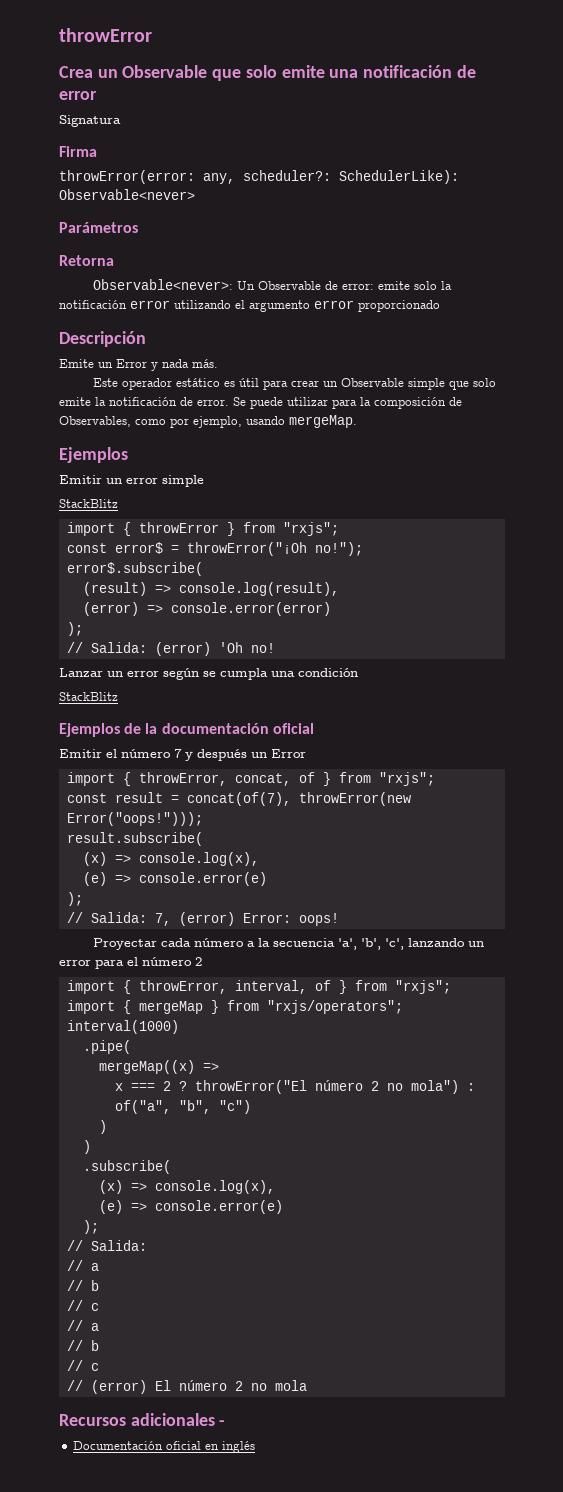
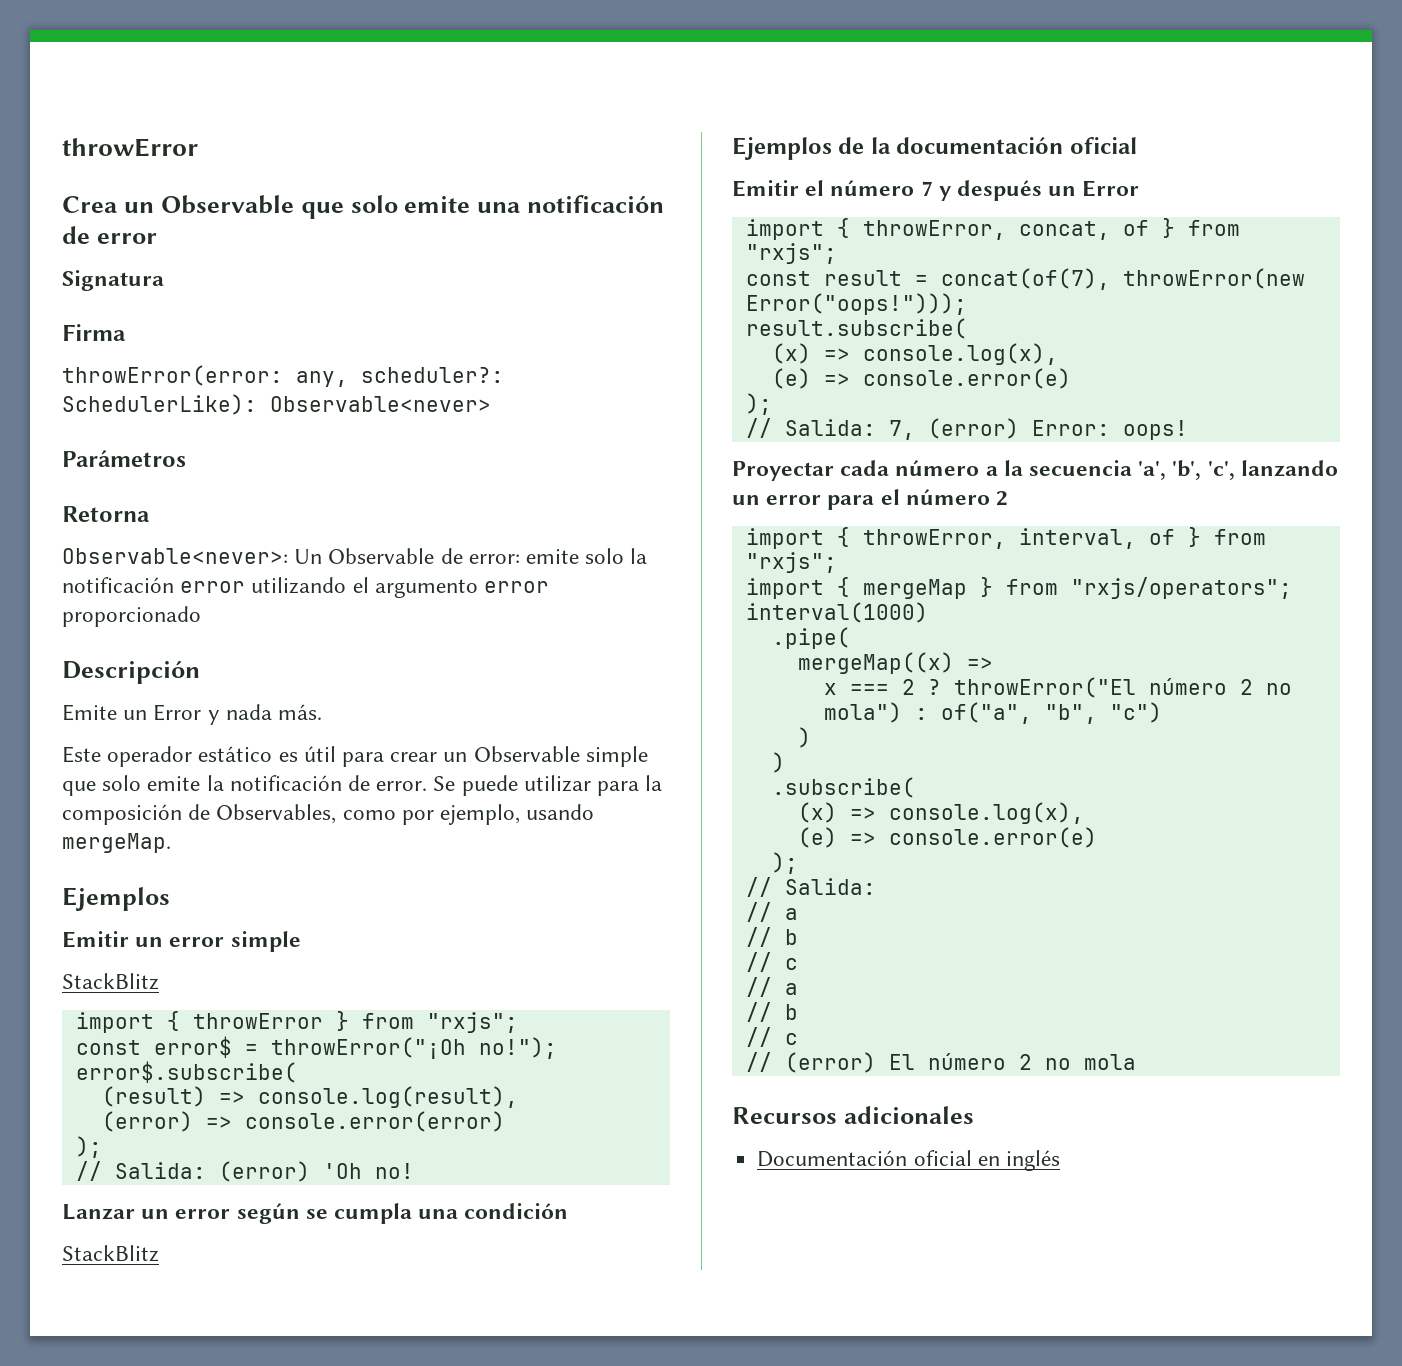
- Recursos adicionales -
+ Recursos adicionales

